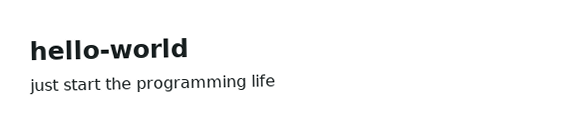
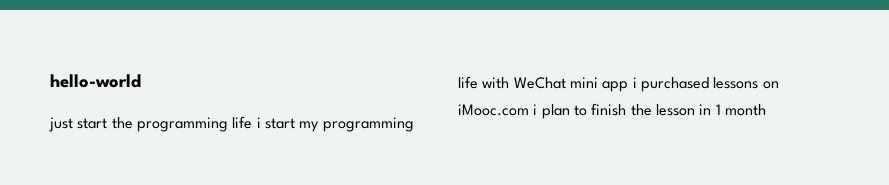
- just start the programming life
+ just start the programming life i start my programming life with WeChat mini app i purchased lessons on iMooc.com i plan to finish the lesson in 1 month

